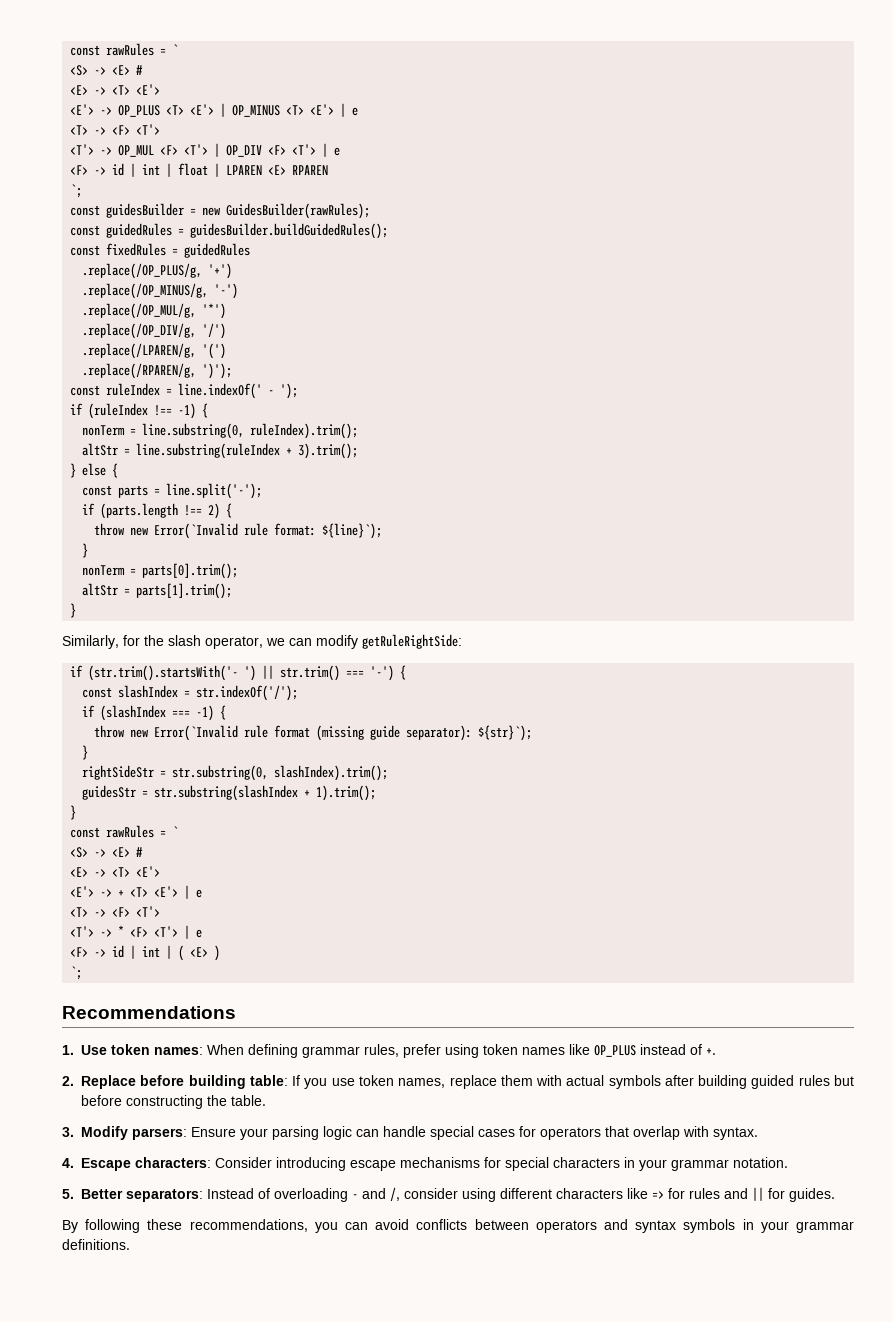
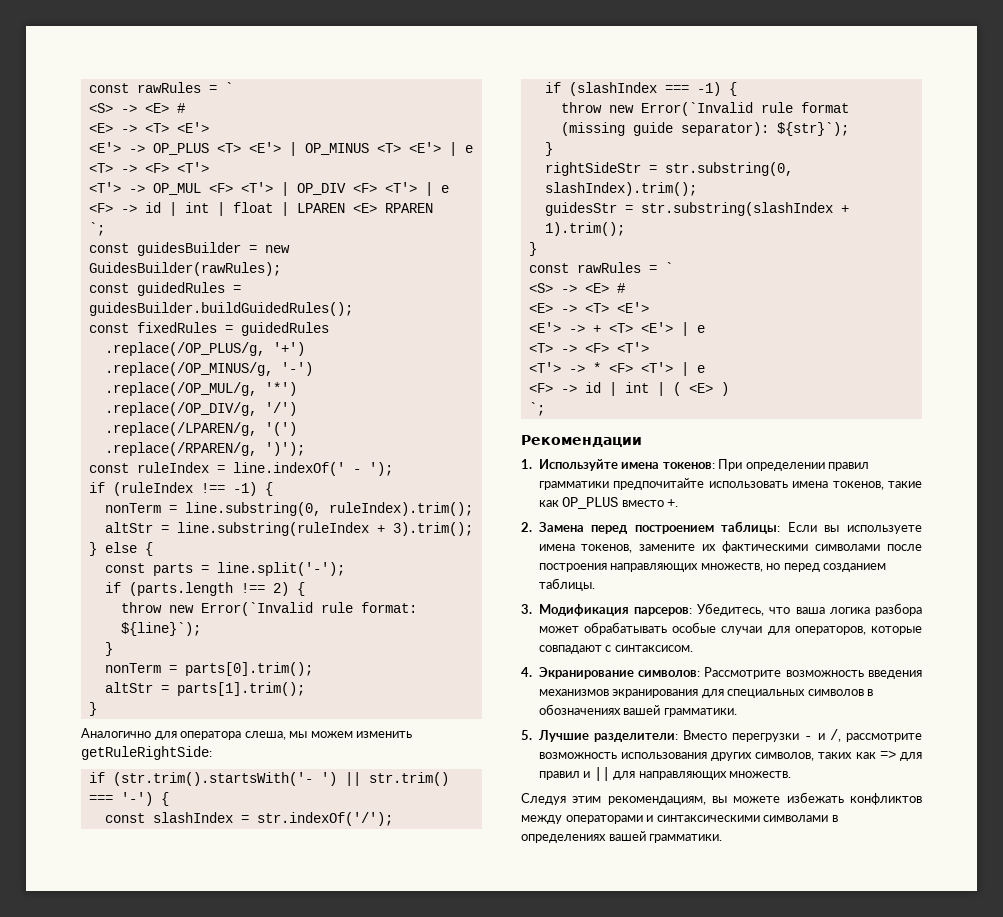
- Similarly, for the slash operator, we can modify getRuleRightSide:
+ Аналогично для оператора слеша, мы можем изменить getRuleRightSide:
- Recommendations
+ Рекомендации
- 1. Use token names: When defining grammar rules, prefer using token names like OP_PLUS instead of +.
- 2. Replace before building table: If you use token names, replace them with actual symbols after building guided rules but before constructing the table.
- 3. Modify parsers: Ensure your parsing logic can handle special cases for operators that overlap with syntax.
- 4. Escape characters: Consider introducing escape mechanisms for special characters in your grammar notation.
- 5. Better separators: Instead of overloading - and /, consider using different characters like => for rules and || for guides.
- By following these recommendations, you can avoid conflicts between operators and syntax symbols in your grammar definitions.
+ 1. Используйте имена токенов: При определении правил грамматики предпочитайте использовать имена токенов, такие как OP_PLUS вместо +.
+ 2. Замена перед построением таблицы: Если вы используете имена токенов, замените их фактическими символами после построения направляющих множеств, но перед созданием таблицы.
+ 3. Модификация парсеров: Убедитесь, что ваша логика разбора может обрабатывать особые случаи для операторов, которые совпадают с синтаксисом.
+ 4. Экранирование символов: Рассмотрите возможность введения механизмов экранирования для специальных символов в обозначениях вашей грамматики.
+ 5. Лучшие разделители: Вместо перегрузки - и /, рассмотрите возможность использования других символов, таких как => для правил и || для направляющих множеств.
+ Следуя этим рекомендациям, вы можете избежать конфликтов между операторами и синтаксическими символами в определениях вашей грамматики.

